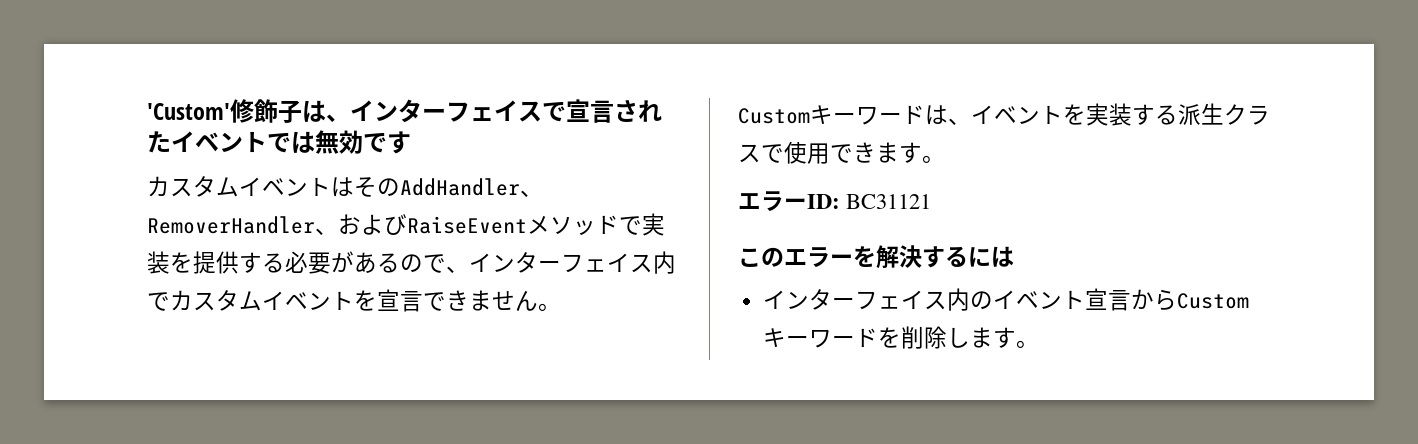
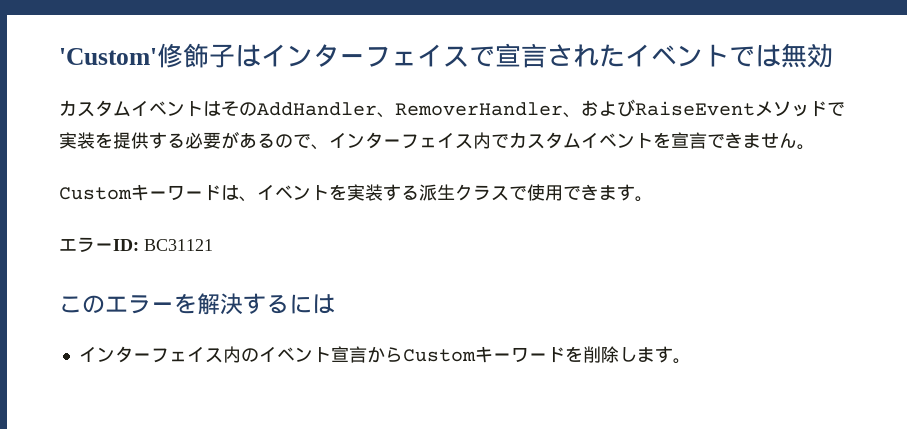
- 'Custom'修飾子は、インターフェイスで宣言されたイベントでは無効です
+ 'Custom'修飾子はインターフェイスで宣言されたイベントでは無効

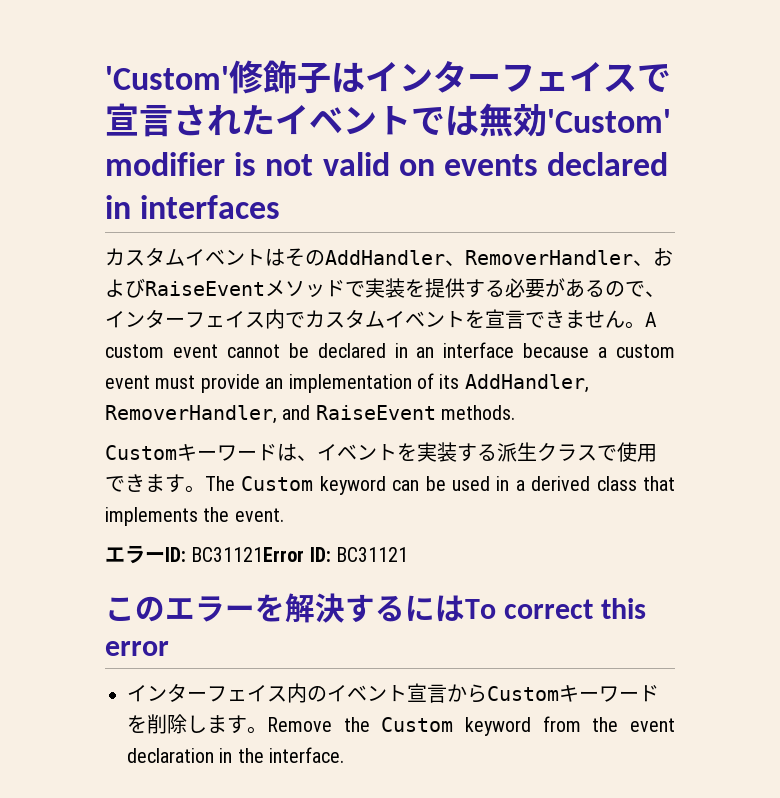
- 'Custom'修飾子はインターフェイスで宣言されたイベントでは無効
+ 'Custom'修飾子はインターフェイスで宣言されたイベントでは無効'Custom' modifier is not valid on events declared in interfaces
+ A custom event cannot be declared in an interface because a custom event must provide an implementation of its AddHandler, RemoverHandler, and RaiseEvent methods.
+ The Custom keyword can be used in a derived class that implements the event.
- エラーID: BC31121
+ エラーID: BC31121Error ID: BC31121
- このエラーを解決するには
+ このエラーを解決するにはTo correct this error
+ Remove the Custom keyword from the event declaration in the interface.

